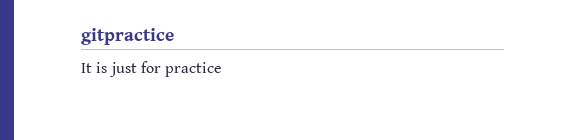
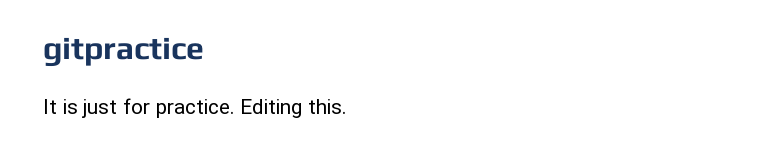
- It is just for practice
+ It is just for practice. Editing this.

